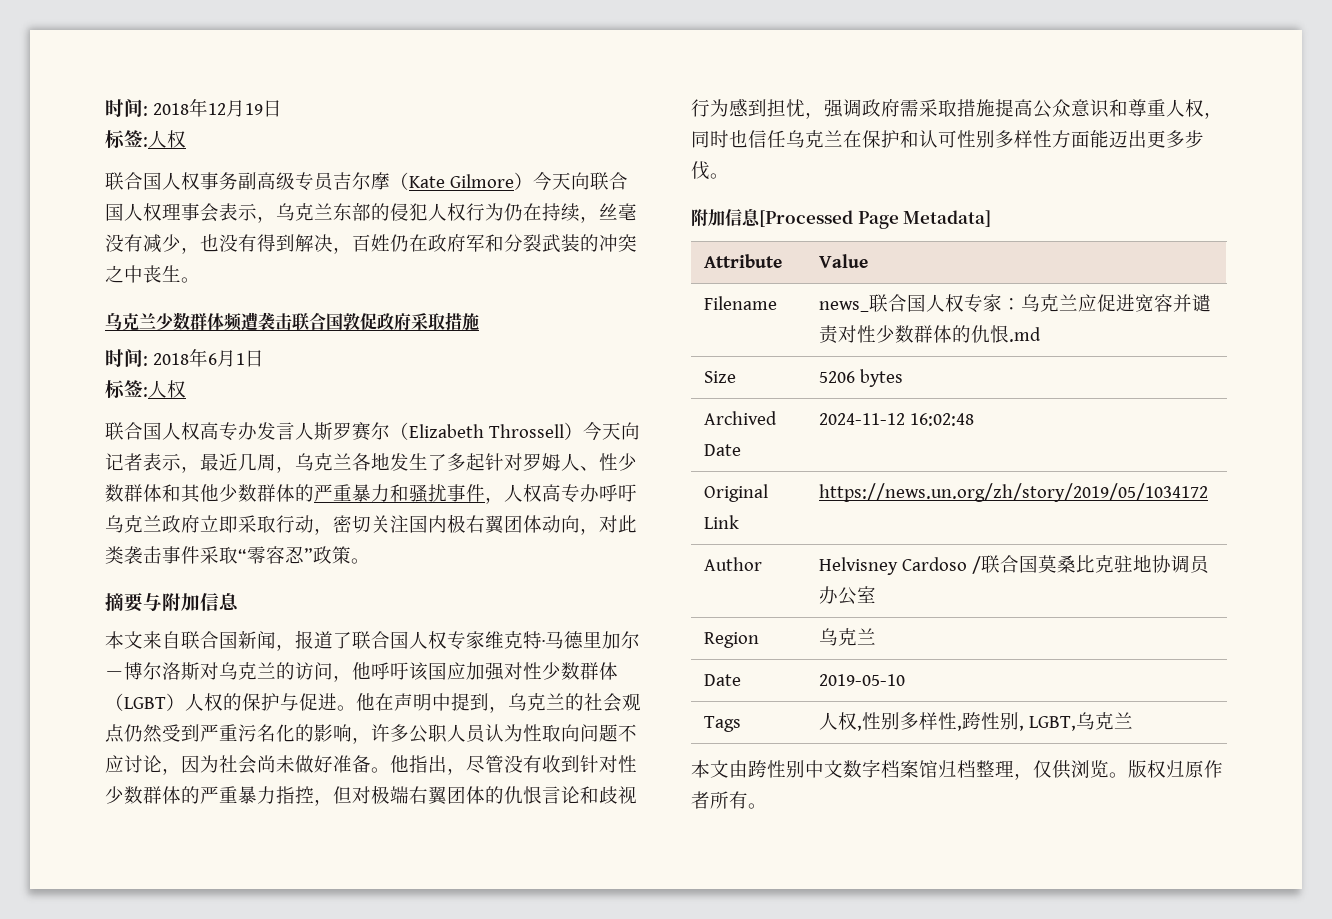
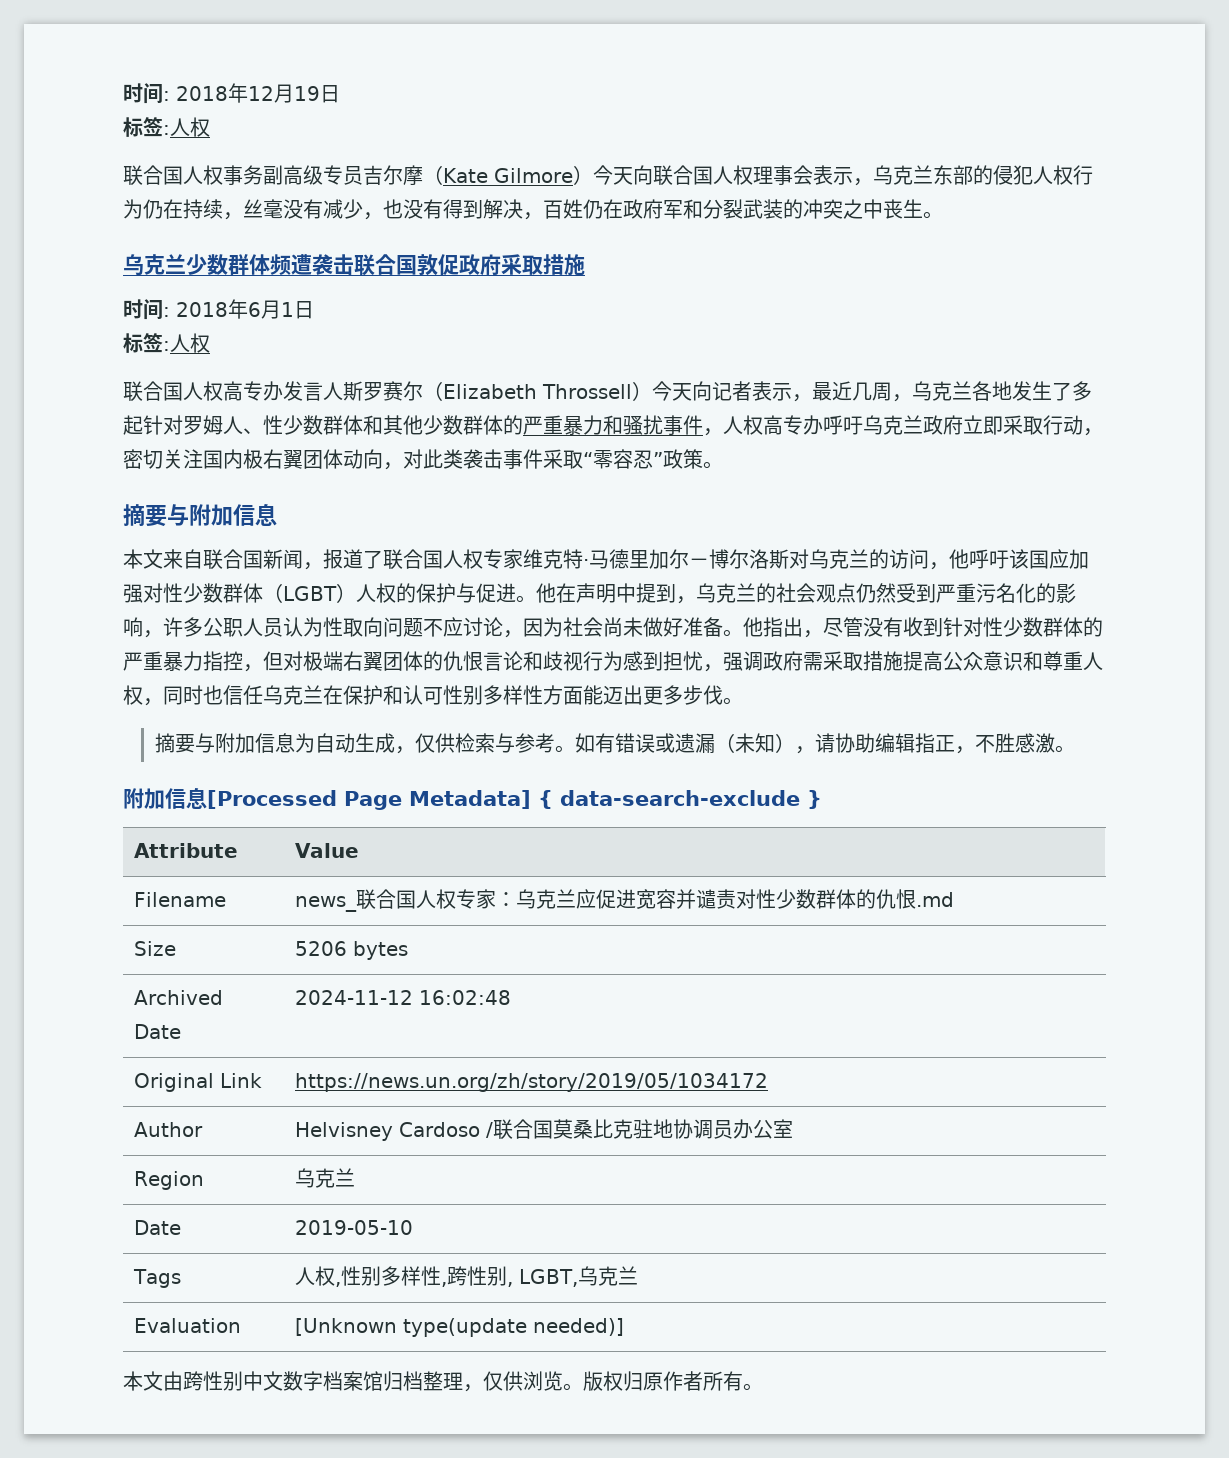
+ 摘要与附加信息为自动生成，仅供检索与参考。如有错误或遗漏（未知），请协助编辑指正，不胜感激。
- 附加信息[Processed Page Metadata]
+ 附加信息[Processed Page Metadata] { data-search-exclude }
+ Evaluation | [Unknown type(update needed)]

